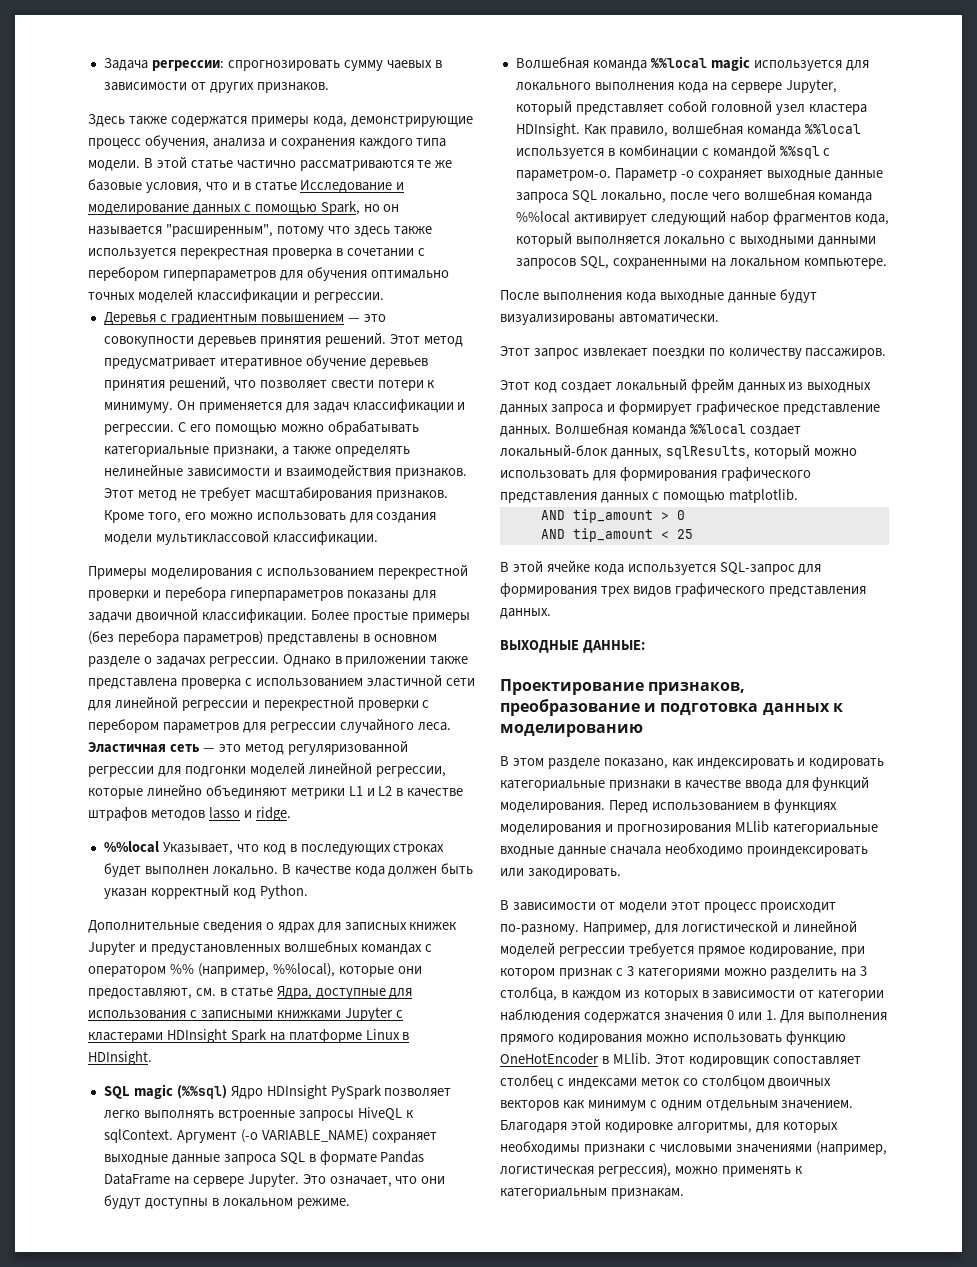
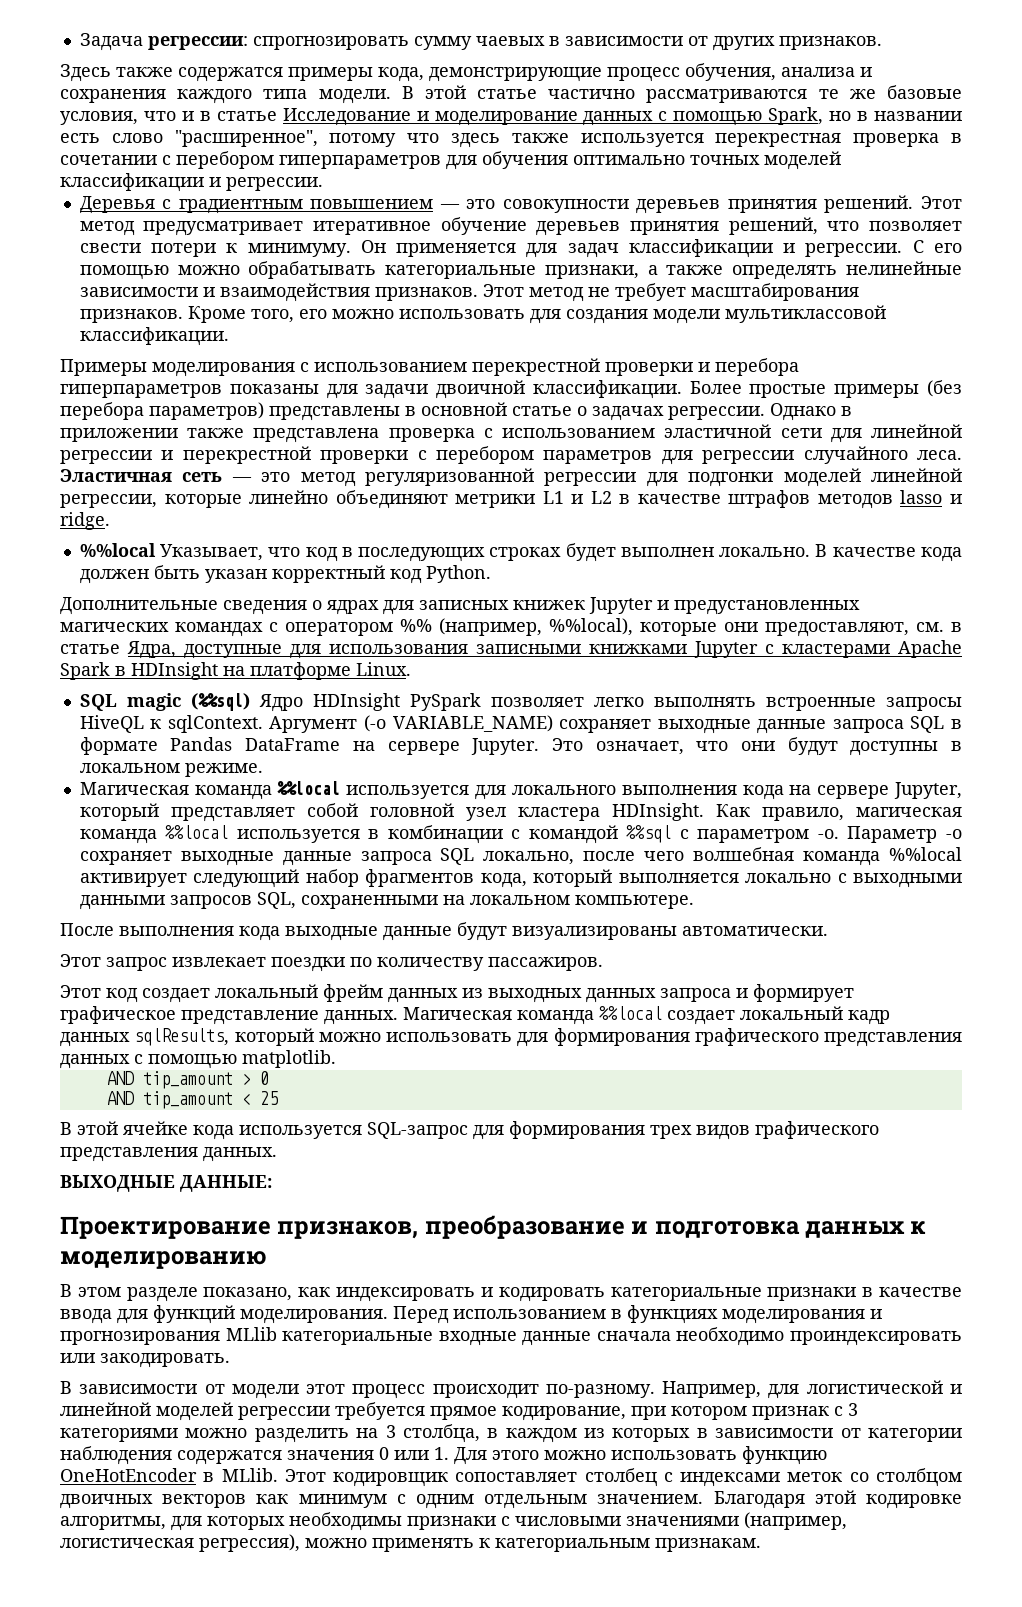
- В этой статье частично рассматриваются те же базовые условия, что и в статье Исследование и моделирование данных с помощью Spark, но он называется "расширенным", потому что здесь также используется перекрестная проверка в сочетании с перебором гиперпараметров для обучения оптимально точных моделей классификации и регрессии.
+ В этой статье частично рассматриваются те же базовые условия, что и в статье Исследование и моделирование данных с помощью Spark, но в названии есть слово "расширенное", потому что здесь также используется перекрестная проверка в сочетании с перебором гиперпараметров для обучения оптимально точных моделей классификации и регрессии.
- Более простые примеры (без перебора параметров) представлены в основном разделе о задачах регрессии.
+ Более простые примеры (без перебора параметров) представлены в основной статье о задачах регрессии.
- Дополнительные сведения о ядрах для записных книжек Jupyter и предустановленных волшебных командах с оператором %% (например, %%local), которые они предоставляют, см. в статье Ядра, доступные для использования с записными книжками Jupyter с кластерами HDInsight Spark на платформе Linux в HDInsight.
+ Дополнительные сведения о ядрах для записных книжек Jupyter и предустановленных магических командах с оператором %% (например, %%local), которые они предоставляют, см. в статье Ядра, доступные для использования записными книжками Jupyter с кластерами Apache Spark в HDInsight на платформе Linux.
- Волшебная команда %%local magic используется для локального выполнения кода на сервере Jupyter, который представляет собой головной узел кластера HDInsight.
+ Магическая команда %%local используется для локального выполнения кода на сервере Jupyter, который представляет собой головной узел кластера HDInsight.
- Как правило, волшебная команда %%local используется в комбинации с командой %%sql с параметром-o.
+ Как правило, магическая команда %%local используется в комбинации с командой %%sql с параметром -o.
- Волшебная команда %%local создает локальный-блок данных, sqlResults, который можно использовать для формирования графического представления данных с помощью matplotlib.
+ Магическая команда %%local создает локальный кадр данных sqlResults, который можно использовать для формирования графического представления данных с помощью matplotlib.
- Например, для логистической и линейной моделей регрессии требуется прямое кодирование, при котором признак с 3 категориями можно разделить на 3 столбца, в каждом из которых в зависимости от категории наблюдения содержатся значения 0 или 1. Для выполнения прямого кодирования можно использовать функцию OneHotEncoder в MLlib.
+ Например, для логистической и линейной моделей регрессии требуется прямое кодирование, при котором признак с 3 категориями можно разделить на 3 столбца, в каждом из которых в зависимости от категории наблюдения содержатся значения 0 или 1. Для этого можно использовать функцию OneHotEncoder в MLlib.

